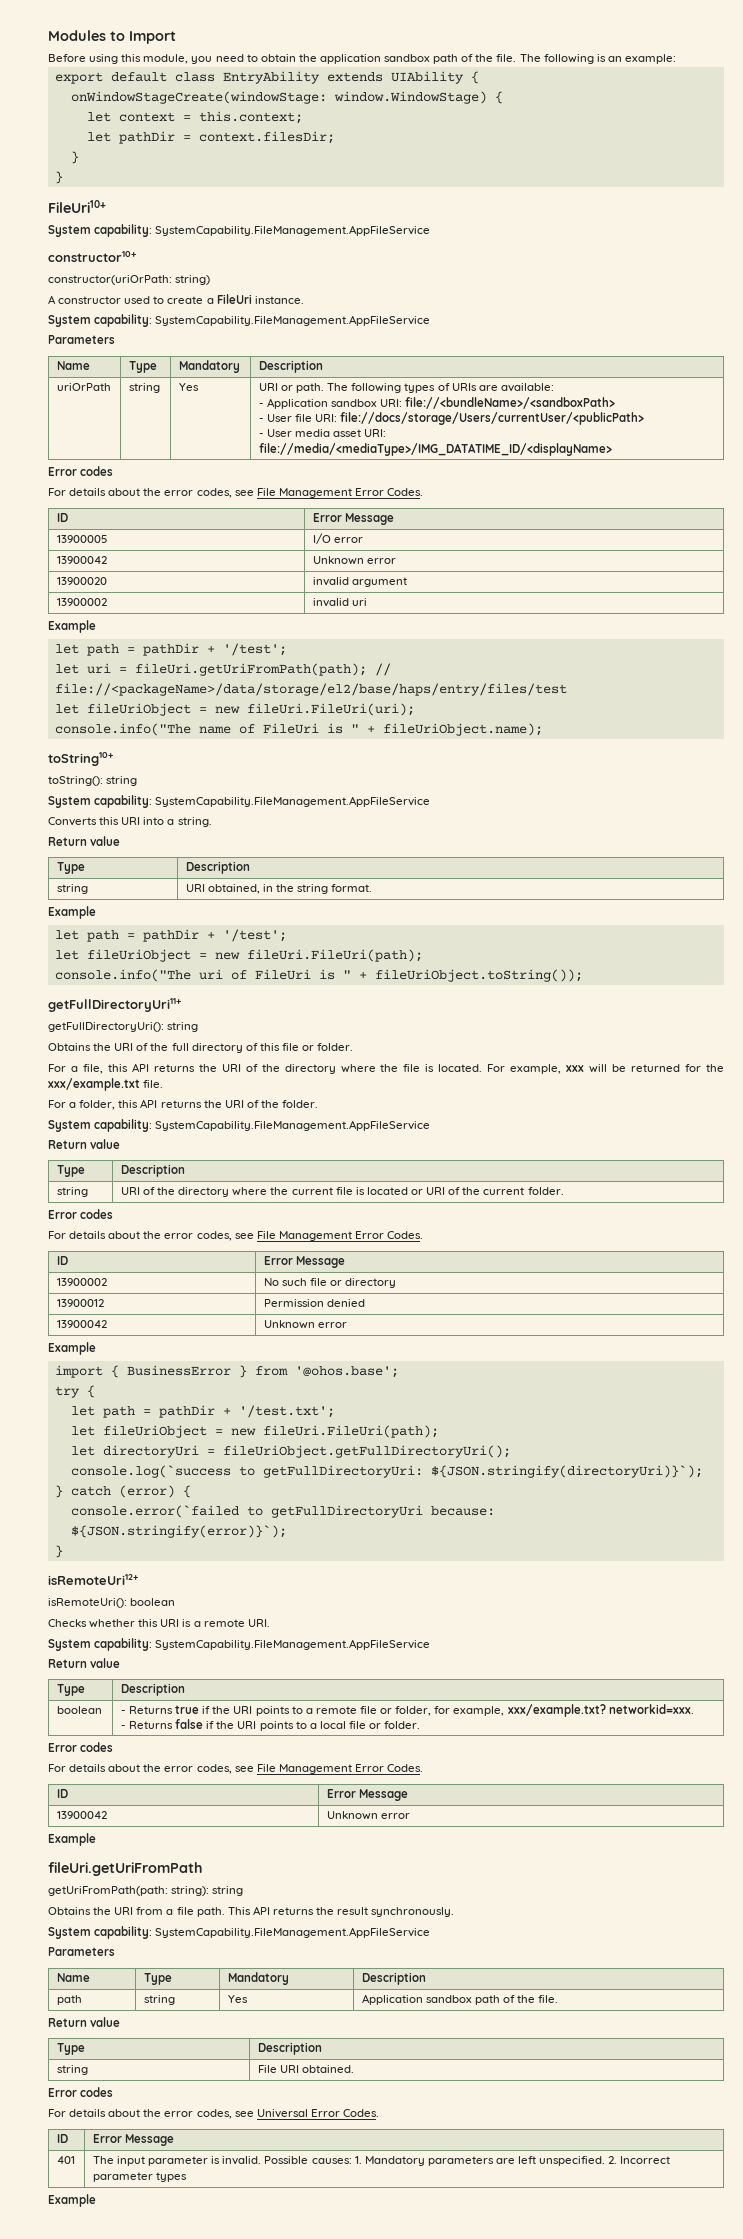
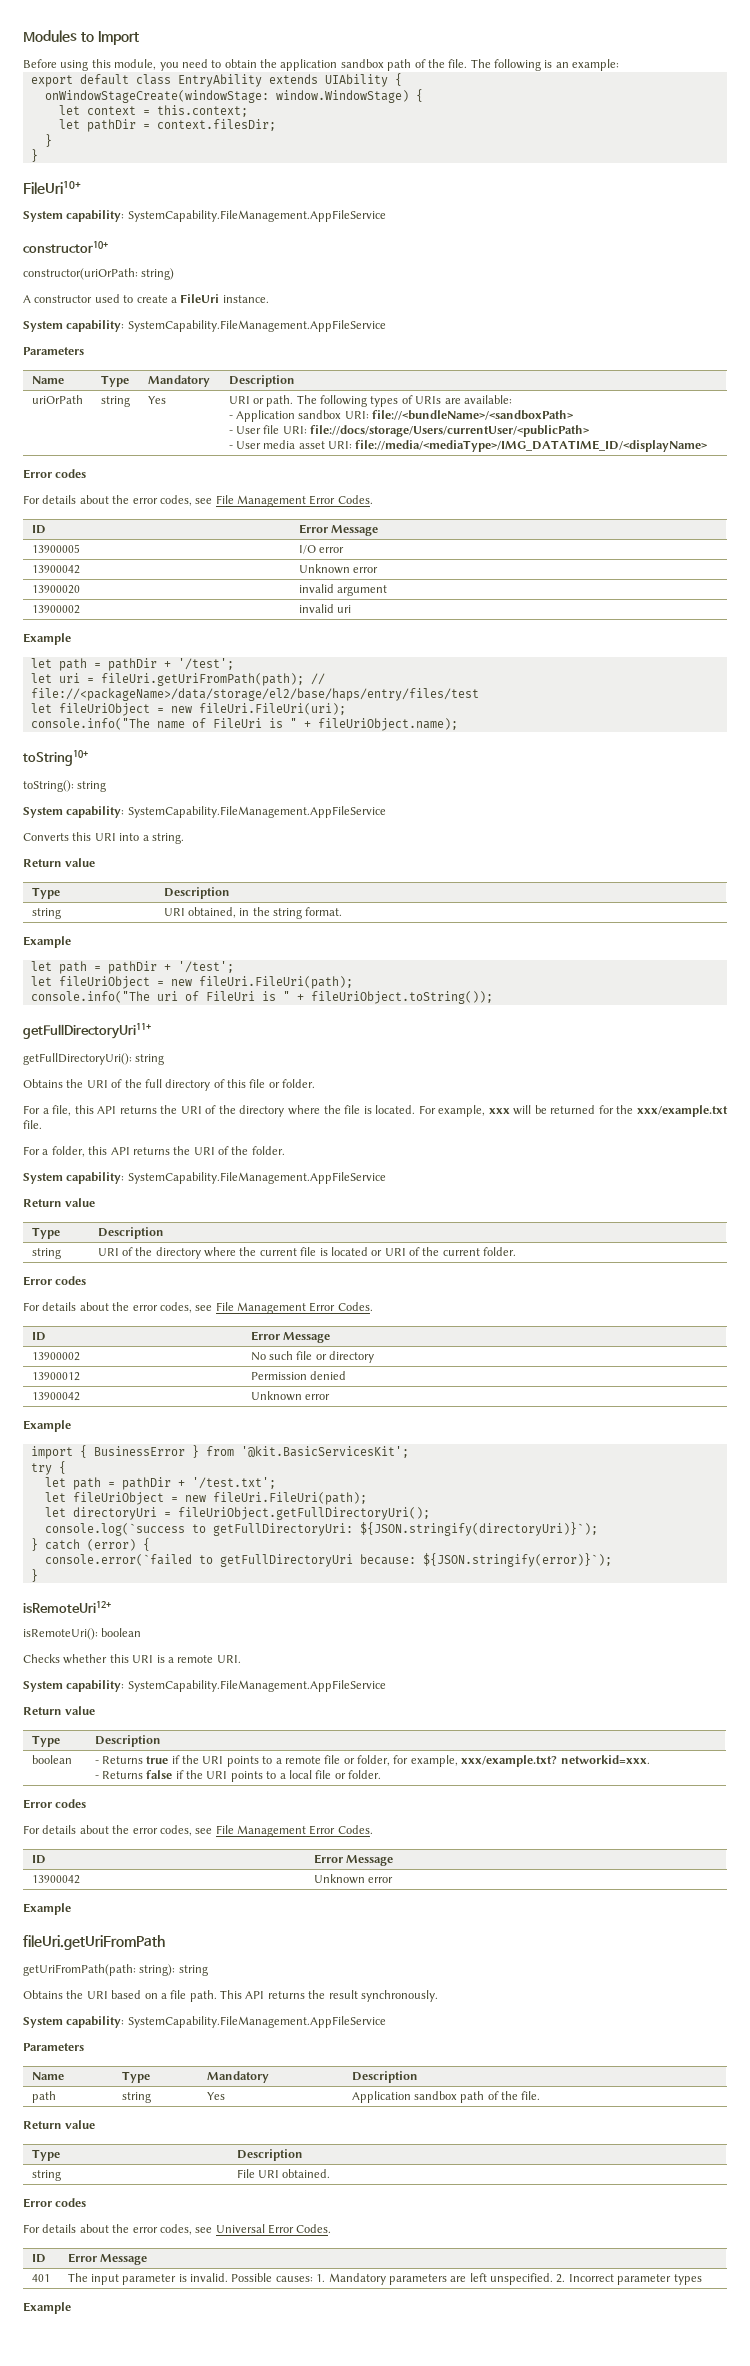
- import { BusinessError } from '@ohos.base';
+ import { BusinessError } from '@kit.BasicServicesKit';
- Obtains the URI from a file path.
+ Obtains the URI based on a file path.

